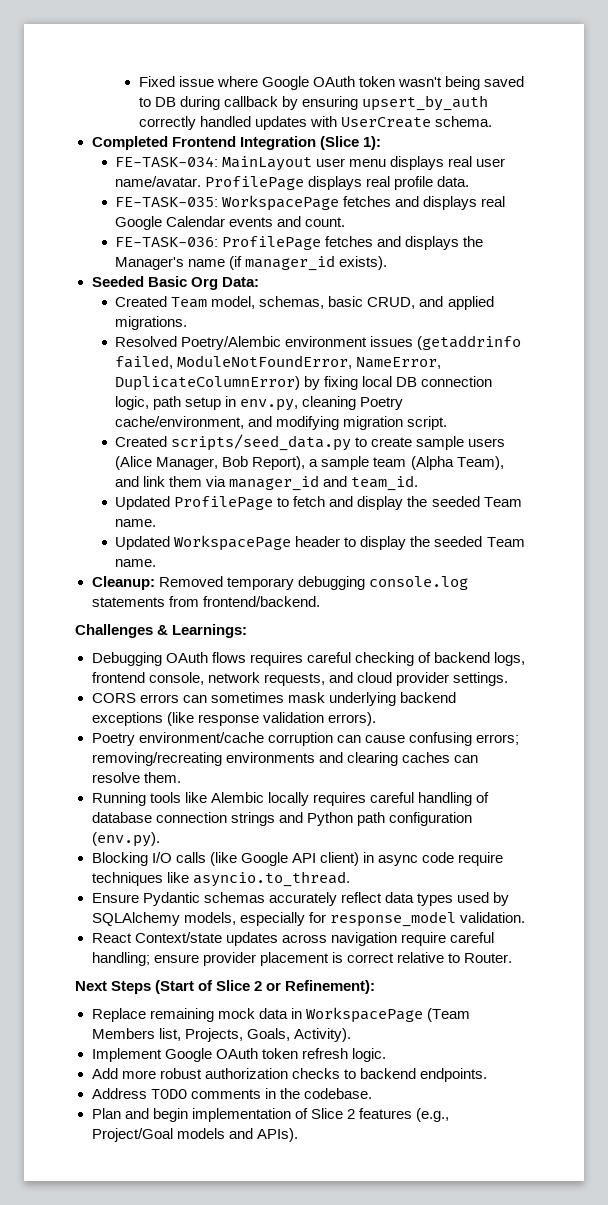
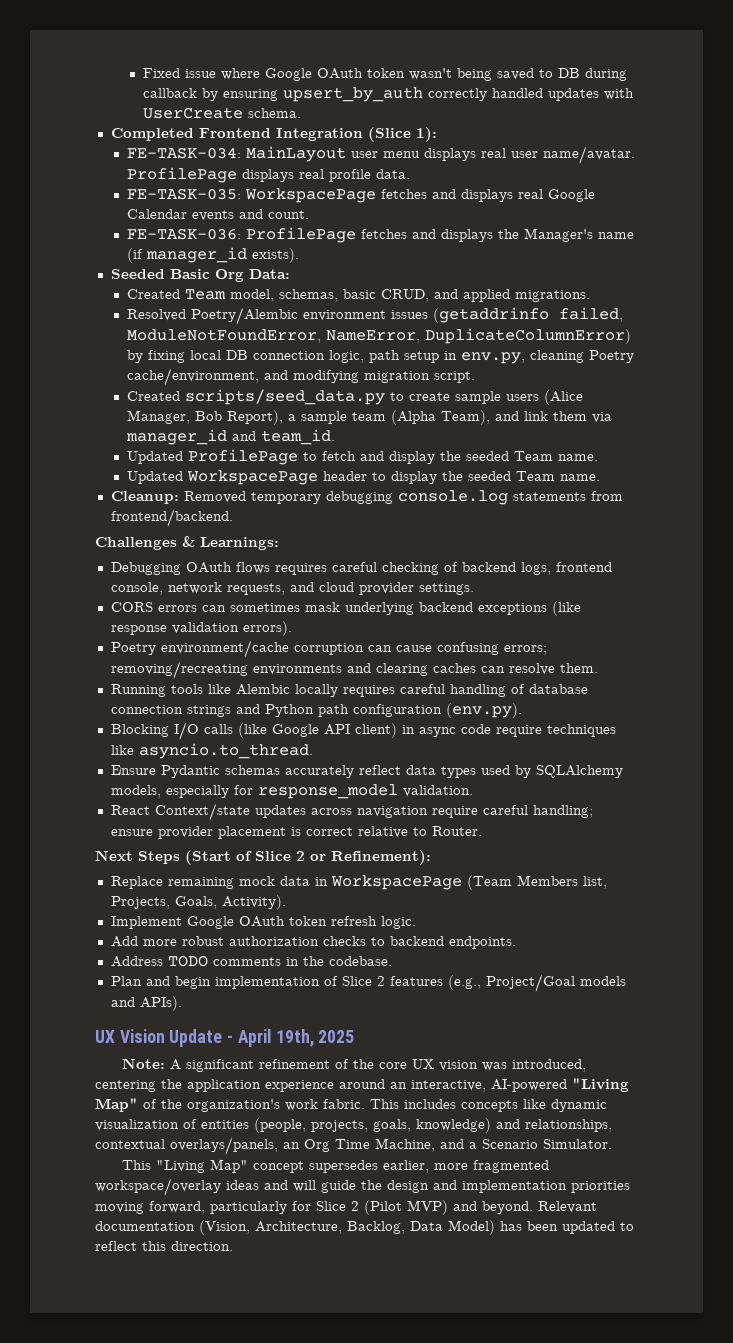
+ UX Vision Update - April 19th, 2025
+ Note: A significant refinement of the core UX vision was introduced, centering the application experience around an interactive, AI-powered "Living Map" of the organization's work fabric. This includes concepts like dynamic visualization of entities (people, projects, goals, knowledge) and relationships, contextual overlays/panels, an Org Time Machine, and a Scenario Simulator.
+ This "Living Map" concept supersedes earlier, more fragmented workspace/overlay ideas and will guide the design and implementation priorities moving forward, particularly for Slice 2 (Pilot MVP) and beyond. Relevant documentation (Vision, Architecture, Backlog, Data Model) has been updated to reflect this direction.

